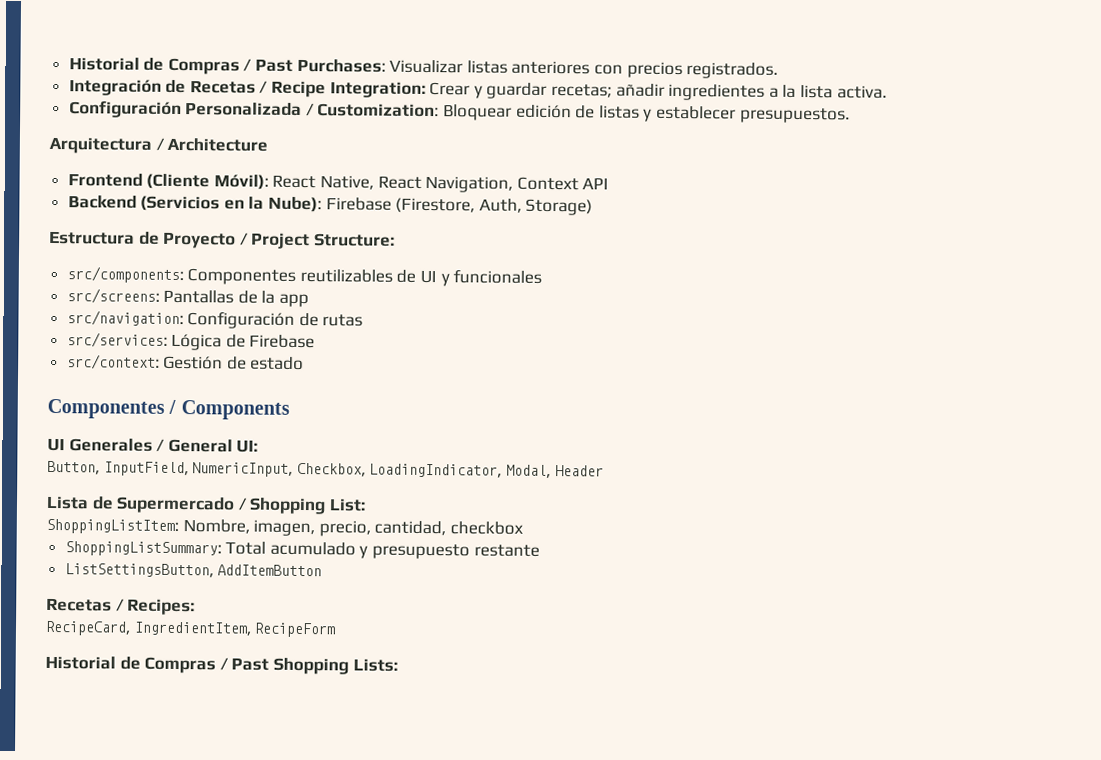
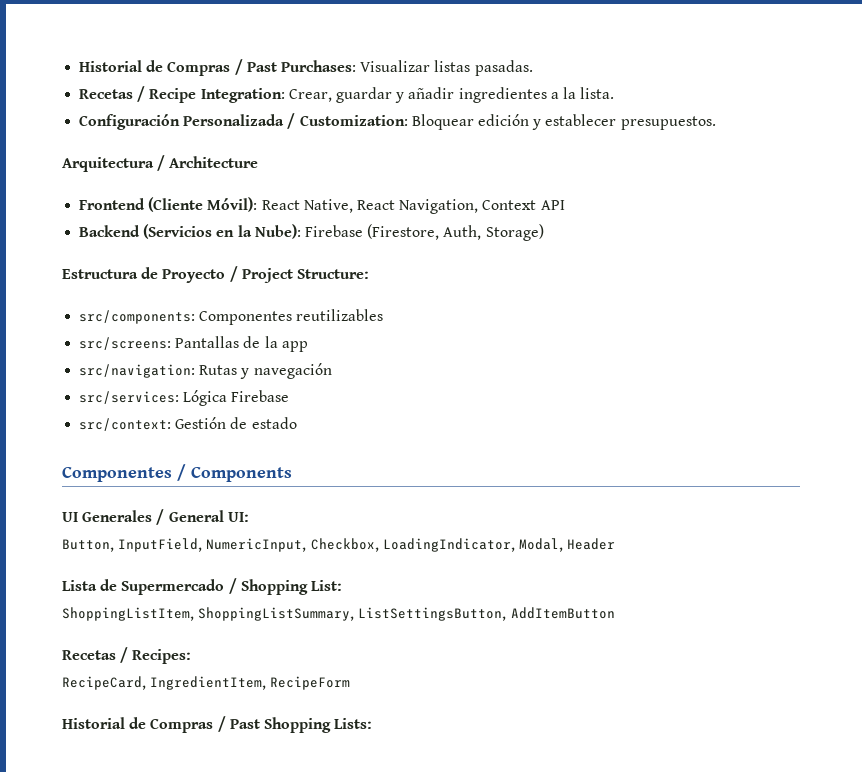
- Historial de Compras / Past Purchases: Visualizar listas anteriores con precios registrados.
- Integración de Recetas / Recipe Integration: Crear y guardar recetas; añadir ingredientes a la lista activa.
+ Historial de Compras / Past Purchases: Visualizar listas pasadas.
+ Recetas / Recipe Integration: Crear, guardar y añadir ingredientes a la lista.
- Configuración Personalizada / Customization: Bloquear edición de listas y establecer presupuestos.
+ Configuración Personalizada / Customization: Bloquear edición y establecer presupuestos.
- src/components: Componentes reutilizables de UI y funcionales
+ src/components: Componentes reutilizables
- src/navigation: Configuración de rutas
+ src/navigation: Rutas y navegación
- src/services: Lógica de Firebase
+ src/services: Lógica Firebase
- ShoppingListItem: Nombre, imagen, precio, cantidad, checkbox
- ShoppingListSummary: Total acumulado y presupuesto restante
- ListSettingsButton, AddItemButton
+ ShoppingListItem, ShoppingListSummary, ListSettingsButton, AddItemButton

